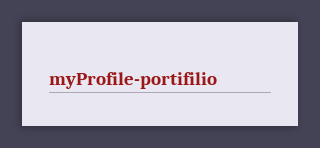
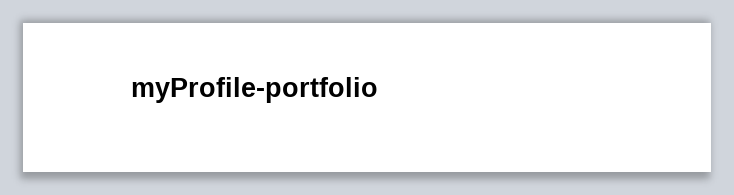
- myProfile-portifilio
+ myProfile-portfolio

